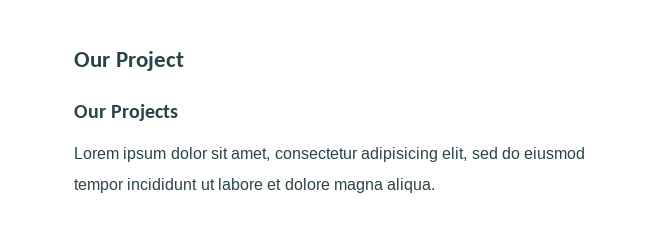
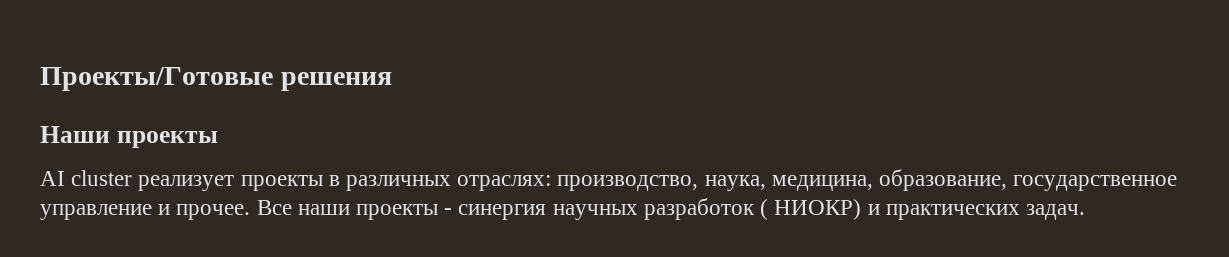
- Our Project
- Our Projects
- Lorem ipsum dolor sit amet, consectetur adipisicing elit, sed do eiusmod
- tempor incididunt ut labore et dolore magna aliqua.
+ Проекты/Готовые решения
+ Наши проекты
+ AI cluster реализует проекты в различных отраслях: производство, наука, медицина, образование, государственное управление и прочее. Все наши проекты - синергия научных разработок ( НИОКР) и практических задач.

